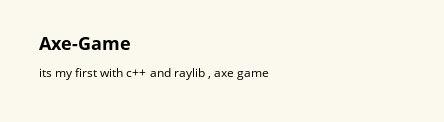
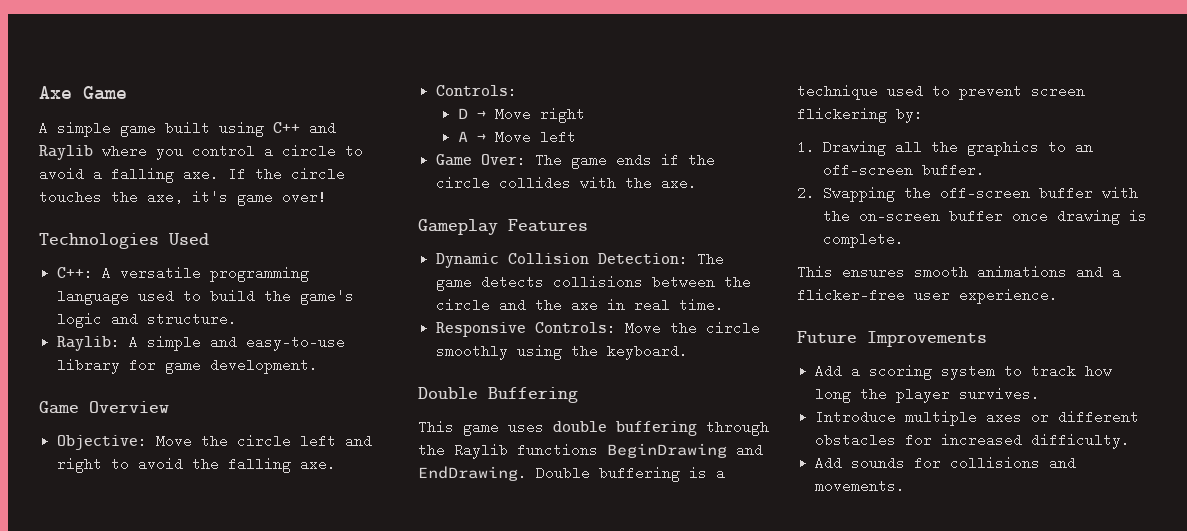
- Axe-Game
- its my first with c++ and raylib , axe game
+ Axe Game
+ A simple game built using C++ and Raylib where you control a circle to avoid a falling axe. If the circle touches the axe, it's game over!
+ Technologies Used
+ C++: A versatile programming language used to build the game's logic and structure.
+ Raylib: A simple and easy-to-use library for game development.
+ Game Overview
+ Objective: Move the circle left and right to avoid the falling axe.
+ Controls:
+ D → Move right
+ A → Move left
+ Game Over: The game ends if the circle collides with the axe.
+ Gameplay Features
+ Dynamic Collision Detection: The game detects collisions between the circle and the axe in real time.
+ Responsive Controls: Move the circle smoothly using the keyboard.
+ Double Buffering
+ This game uses double buffering through the Raylib functions BeginDrawing and EndDrawing. Double buffering is a technique used to prevent screen flickering by:
+ 1. Drawing all the graphics to an off-screen buffer.
+ 2. Swapping the off-screen buffer with the on-screen buffer once drawing is complete.
+ This ensures smooth animations and a flicker-free user experience.
+ Future Improvements
+ Add a scoring system to track how long the player survives.
+ Introduce multiple axes or different obstacles for increased difficulty.
+ Add sounds for collisions and movements.

